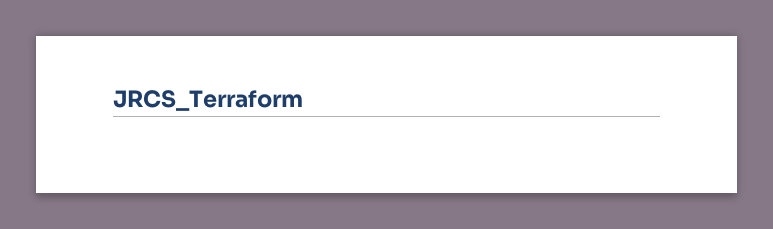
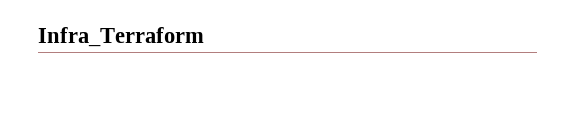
- JRCS_Terraform
+ Infra_Terraform

